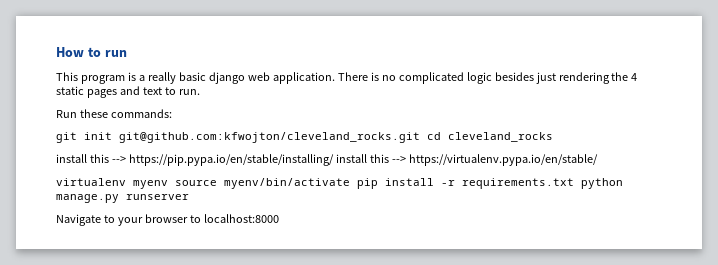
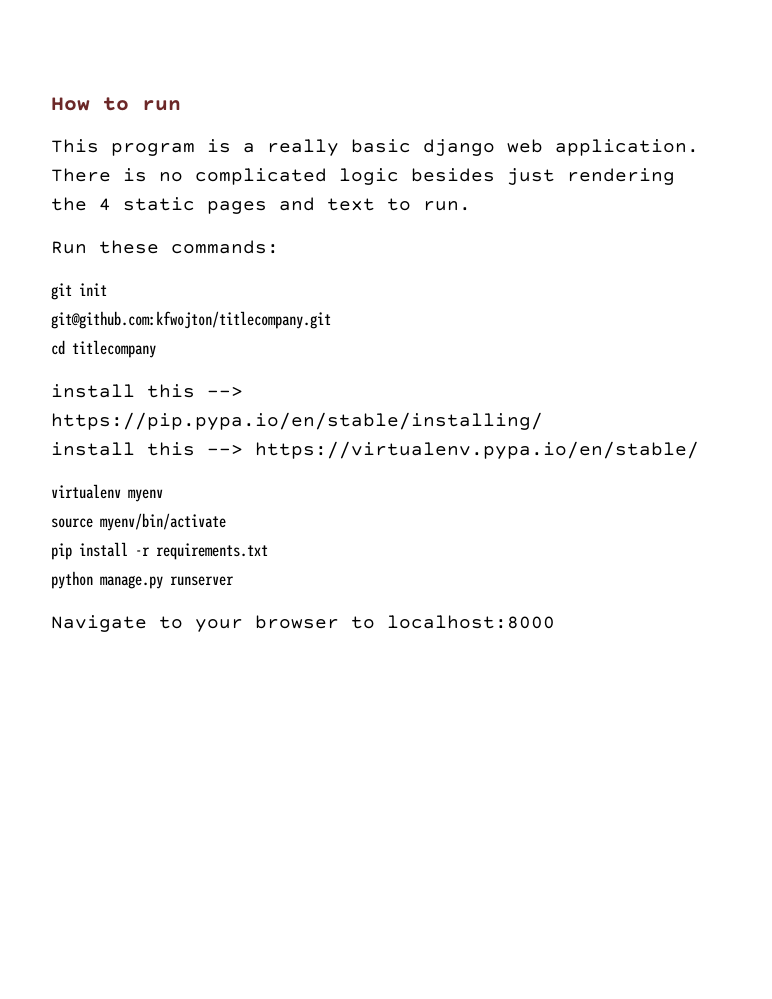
- git init git@github.com:kfwojton/cleveland_rocks.git cd cleveland_rocks
+ git init
+ git@github.com:kfwojton/titlecompany.git
+ cd titlecompany
- install this --> https://pip.pypa.io/en/stable/installing/ install this --> https://virtualenv.pypa.io/en/stable/
+ install this --> https://pip.pypa.io/en/stable/installing/
+ install this --> https://virtualenv.pypa.io/en/stable/
- virtualenv myenv source myenv/bin/activate pip install -r requirements.txt python manage.py runserver
+ virtualenv myenv
+ source myenv/bin/activate
+ pip install -r requirements.txt
+ python manage.py runserver

